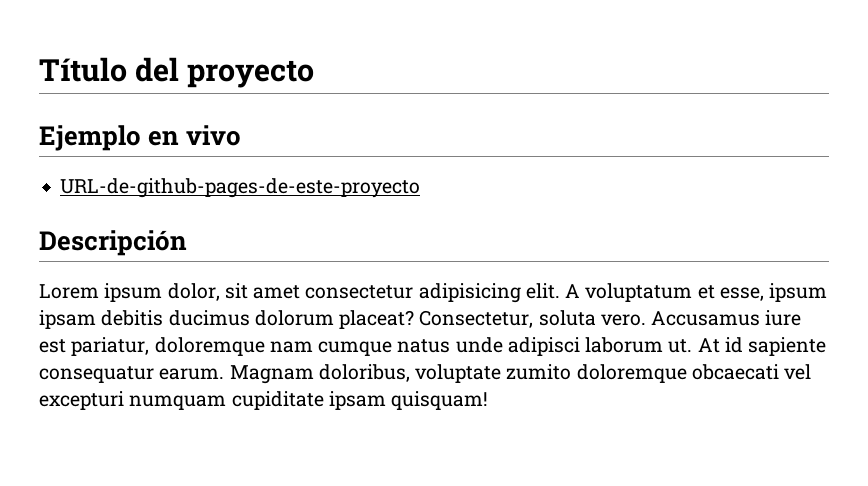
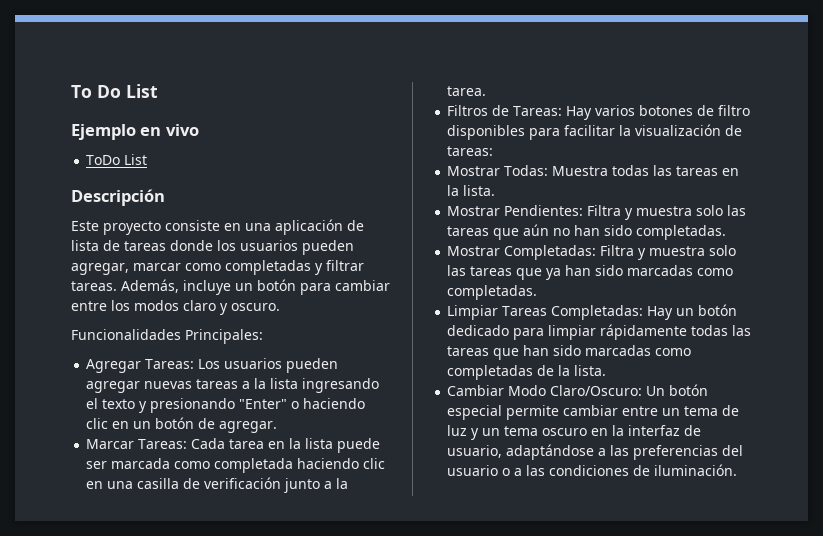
- Título del proyecto
+ To Do List
- URL-de-github-pages-de-este-proyecto
+ ToDo List
- Lorem ipsum dolor, sit amet consectetur adipisicing elit. A voluptatum et esse, ipsum ipsam debitis ducimus dolorum placeat? Consectetur, soluta vero. Accusamus iure est pariatur, doloremque nam cumque natus unde adipisci laborum ut. At id sapiente consequatur earum. Magnam doloribus, voluptate zumito doloremque obcaecati vel excepturi numquam cupiditate ipsam quisquam!
+ Este proyecto consiste en una aplicación de lista de tareas donde los usuarios pueden agregar, marcar como completadas y filtrar tareas. Además, incluye un botón para cambiar entre los modos claro y oscuro.
+ Funcionalidades Principales:
+ Agregar Tareas: Los usuarios pueden agregar nuevas tareas a la lista ingresando el texto y presionando "Enter" o haciendo clic en un botón de agregar.
+ Marcar Tareas: Cada tarea en la lista puede ser marcada como completada haciendo clic en una casilla de verificación junto a la tarea.
+ Filtros de Tareas: Hay varios botones de filtro disponibles para facilitar la visualización de tareas:
+ Mostrar Todas: Muestra todas las tareas en la lista.
+ Mostrar Pendientes: Filtra y muestra solo las tareas que aún no han sido completadas.
+ Mostrar Completadas: Filtra y muestra solo las tareas que ya han sido marcadas como completadas.
+ Limpiar Tareas Completadas: Hay un botón dedicado para limpiar rápidamente todas las tareas que han sido marcadas como completadas de la lista.
+ Cambiar Modo Claro/Oscuro: Un botón especial permite cambiar entre un tema de luz y un tema oscuro en la interfaz de usuario, adaptándose a las preferencias del usuario o a las condiciones de iluminación.

